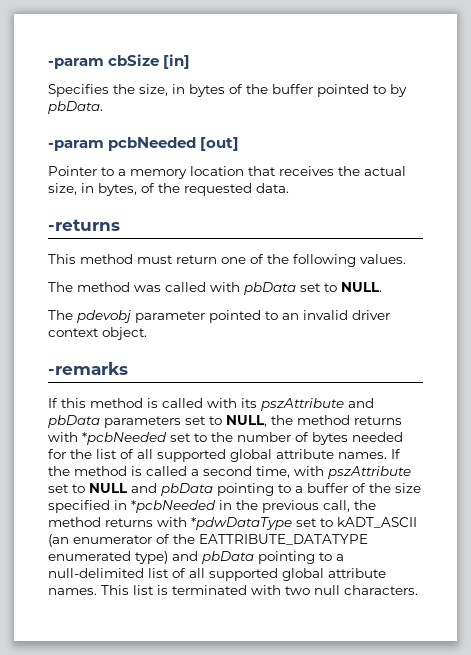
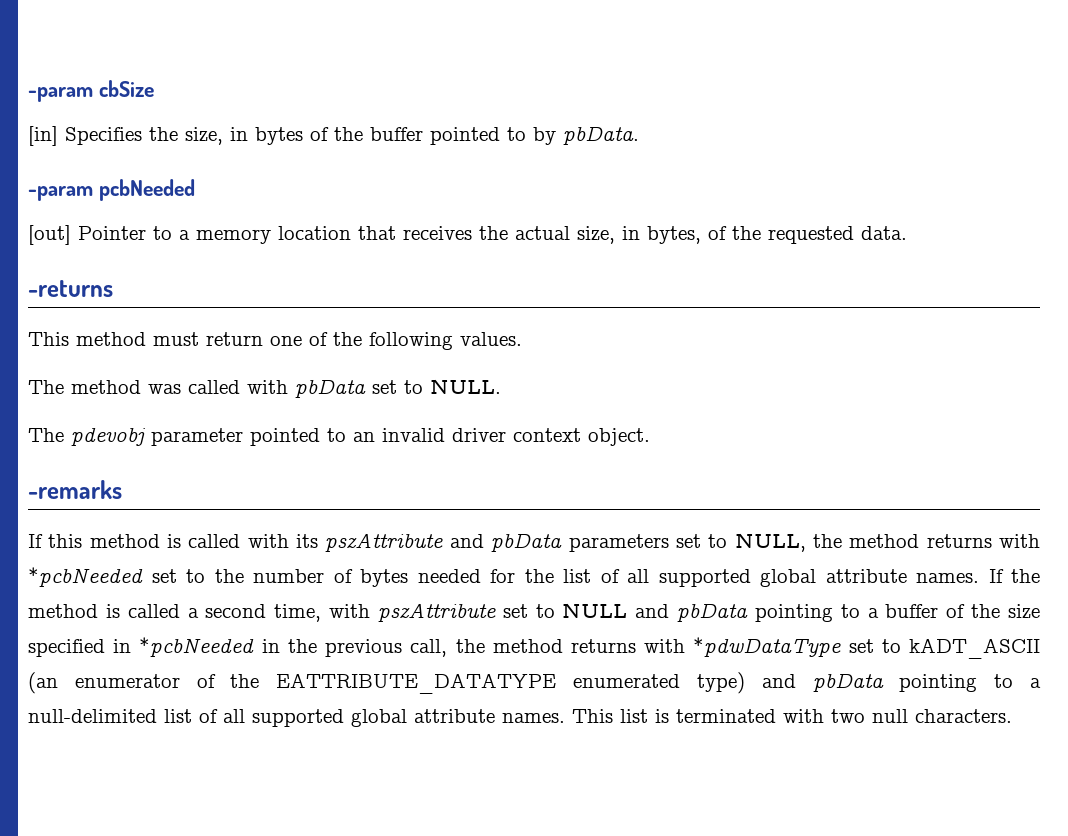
- -param cbSize [in]
- Specifies the size, in bytes of the buffer pointed to by pbData.
+ -param cbSize
+ [in] Specifies the size, in bytes of the buffer pointed to by pbData.
- -param pcbNeeded [out]
- Pointer to a memory location that receives the actual size, in bytes, of the requested data.
+ -param pcbNeeded
+ [out] Pointer to a memory location that receives the actual size, in bytes, of the requested data.

